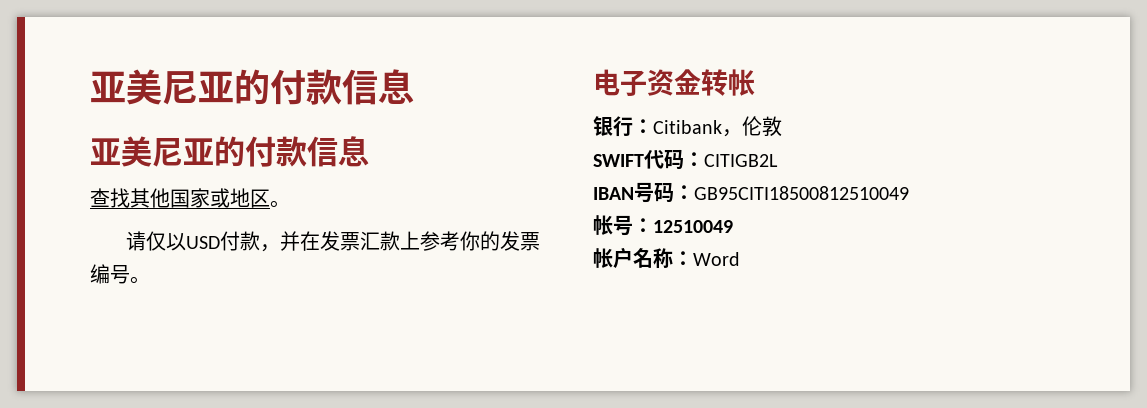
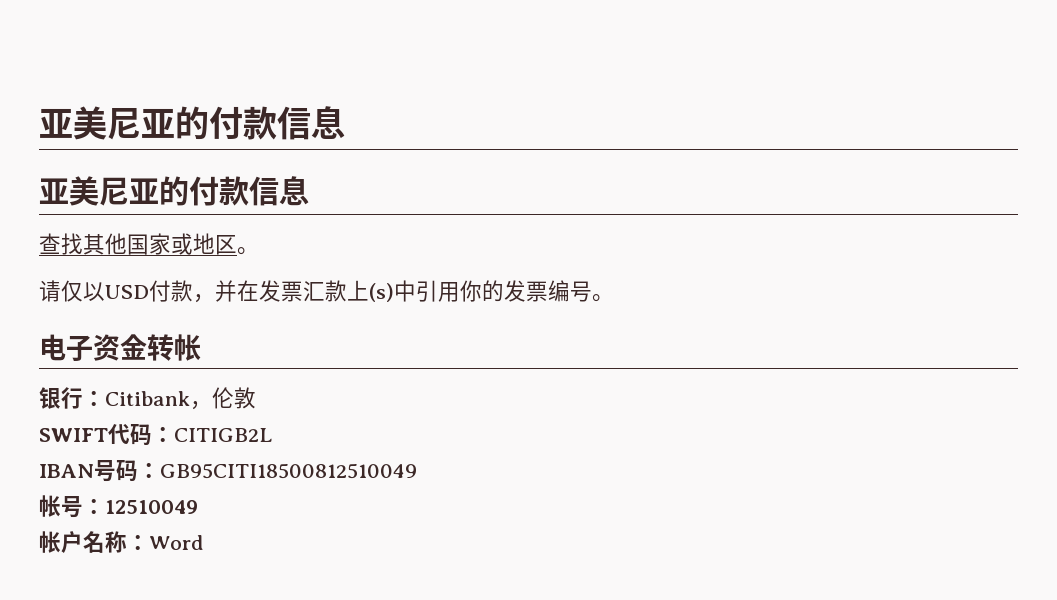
- 请仅以USD付款，并在发票汇款上参考你的发票编号。
+ 请仅以USD付款，并在发票汇款上(s)中引用你的发票编号。

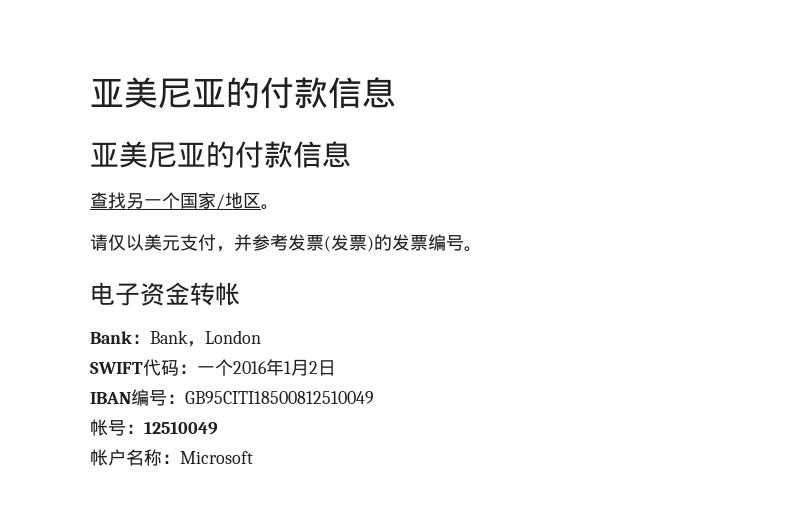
- 查找其他国家或地区。
+ 查找另一个国家/地区。
- 请仅以USD付款，并在发票汇款上(s)中引用你的发票编号。
+ 请仅以美元支付，并参考发票(发票)的发票编号。
- 银行：Citibank，伦敦
+ Bank：Bank，London
- SWIFT代码：CITIGB2L
+ SWIFT代码：一个2016年1月2日
- IBAN号码：GB95CITI18500812510049
+ IBAN编号：GB95CITI18500812510049
- 帐户名称：Word
+ 帐户名称：Microsoft

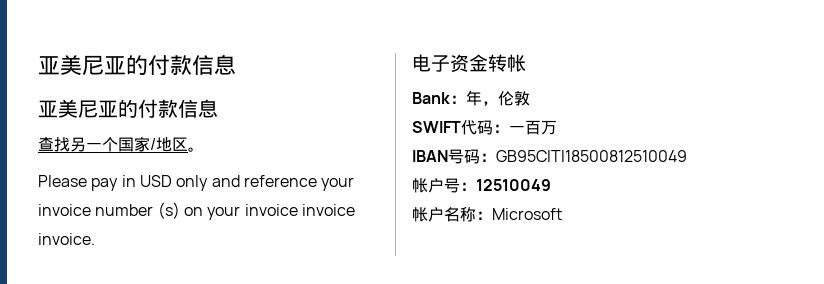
- 请仅以美元支付，并参考发票(发票)的发票编号。
+ Please pay in USD only and reference your invoice number (s) on your invoice invoice invoice.
- Bank：Bank，London
+ Bank：年，伦敦
- SWIFT代码：一个2016年1月2日
+ SWIFT代码：一百万
- IBAN编号：GB95CITI18500812510049
+ IBAN号码：GB95CITI18500812510049
- 帐号：12510049
+ 帐户号：12510049

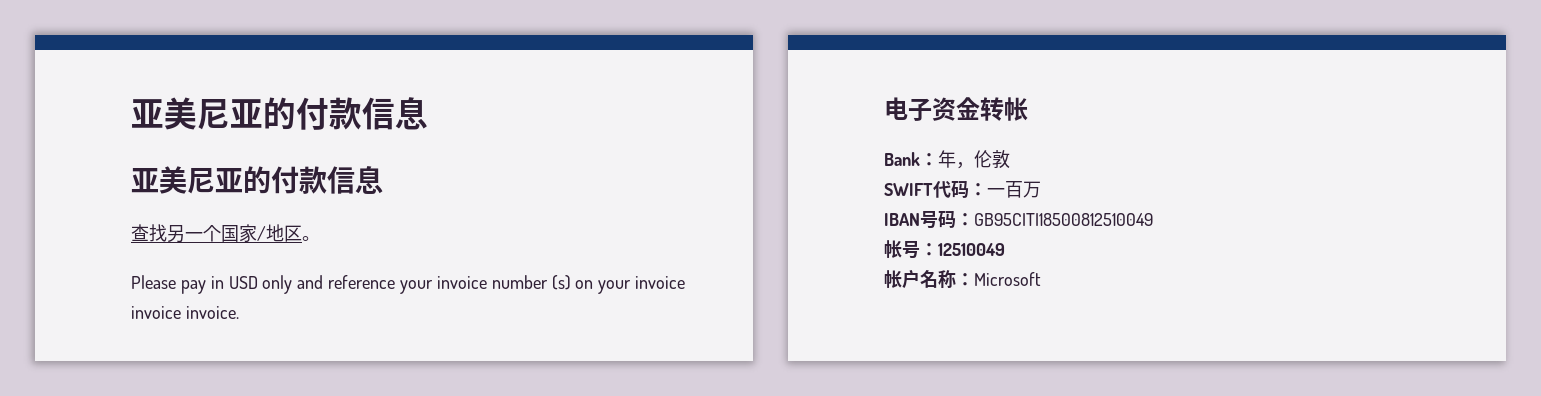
- 帐户号：12510049
+ 帐号：12510049

